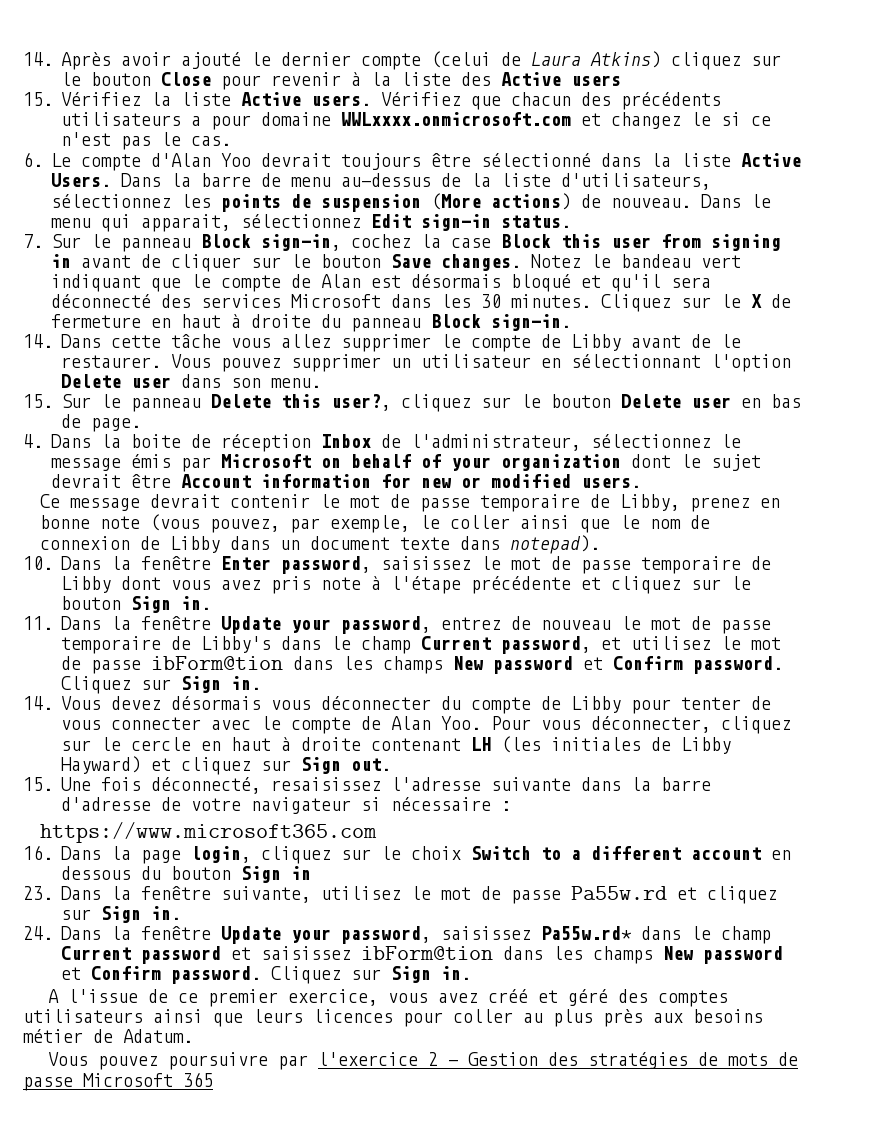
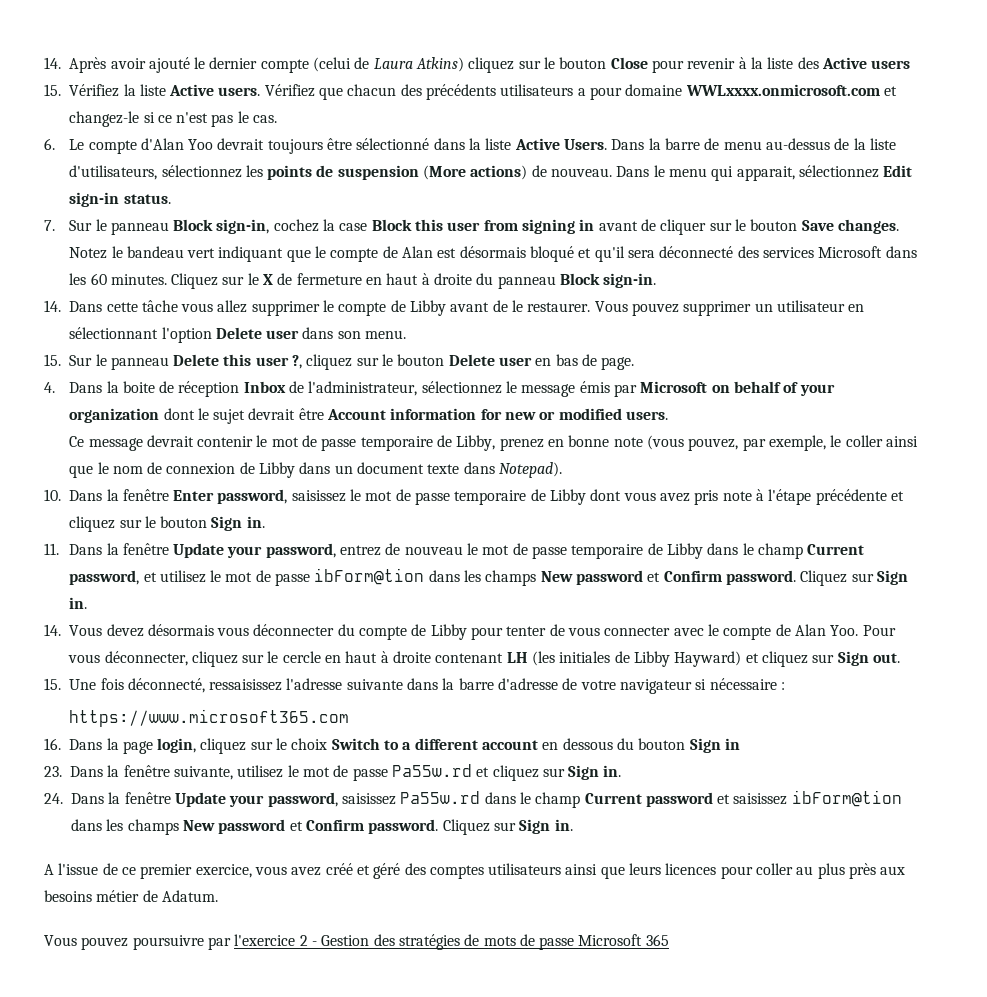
- Vérifiez que chacun des précédents utilisateurs a pour domaine WWLxxxx.onmicrosoft.com et changez le si ce n'est pas le cas.
+ Vérifiez que chacun des précédents utilisateurs a pour domaine WWLxxxx.onmicrosoft.com et changez-le si ce n'est pas le cas.
- Notez le bandeau vert indiquant que le compte de Alan est désormais bloqué et qu'il sera déconnecté des services Microsoft dans les 30 minutes.
+ Notez le bandeau vert indiquant que le compte de Alan est désormais bloqué et qu'il sera déconnecté des services Microsoft dans les 60 minutes.
- 15. Sur le panneau Delete this user?, cliquez sur le bouton Delete user en bas de page.
+ 15. Sur le panneau Delete this user ?, cliquez sur le bouton Delete user en bas de page.
- Ce message devrait contenir le mot de passe temporaire de Libby, prenez en bonne note (vous pouvez, par exemple, le coller ainsi que le nom de connexion de Libby dans un document texte dans notepad).
+ Ce message devrait contenir le mot de passe temporaire de Libby, prenez en bonne note (vous pouvez, par exemple, le coller ainsi que le nom de connexion de Libby dans un document texte dans Notepad).
- 11. Dans la fenêtre Update your password, entrez de nouveau le mot de passe temporaire de Libby's dans le champ Current password, et utilisez le mot de passe ibForm@tion dans les champs New password et Confirm password.
+ 11. Dans la fenêtre Update your password, entrez de nouveau le mot de passe temporaire de Libby dans le champ Current password, et utilisez le mot de passe ibForm@tion dans les champs New password et Confirm password.
- 15. Une fois déconnecté, resaisissez l'adresse suivante dans la barre d'adresse de votre navigateur si nécessaire :
+ 15. Une fois déconnecté, ressaisissez l'adresse suivante dans la barre d'adresse de votre navigateur si nécessaire :
- 24. Dans la fenêtre Update your password, saisissez Pa55w.rd* dans le champ Current password et saisissez ibForm@tion dans les champs New password et Confirm password.
+ 24. Dans la fenêtre Update your password, saisissez Pa55w.rd dans le champ Current password et saisissez ibForm@tion dans les champs New password et Confirm password.

